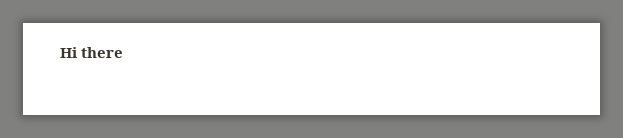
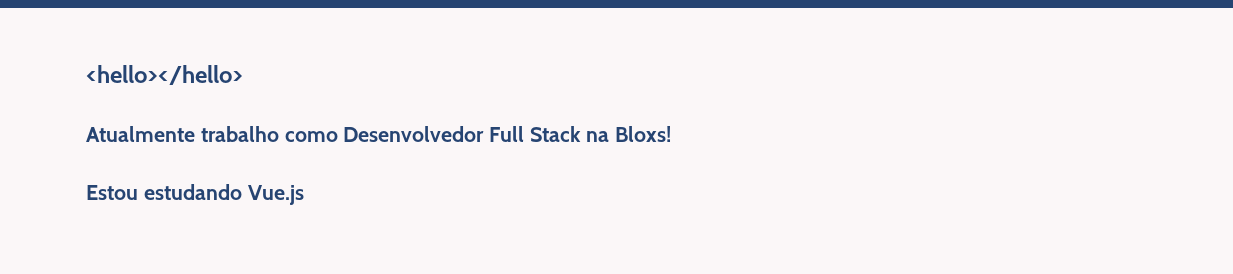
- Hi there
+ <hello></hello>
+ Atualmente trabalho como Desenvolvedor Full Stack na Bloxs!
+ Estou estudando Vue.js

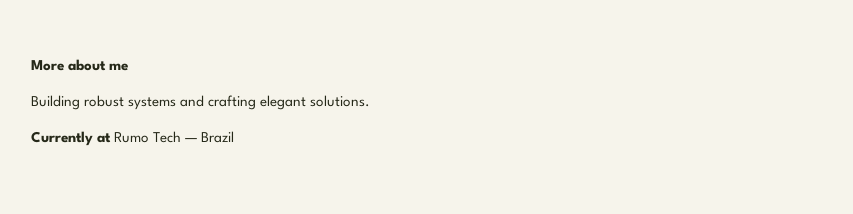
- <hello></hello>
- Atualmente trabalho como Desenvolvedor Full Stack na Bloxs!
- Estou estudando Vue.js
+ More about me
+ Building robust systems and crafting elegant solutions.
+ Currently at Rumo Tech — Brazil

